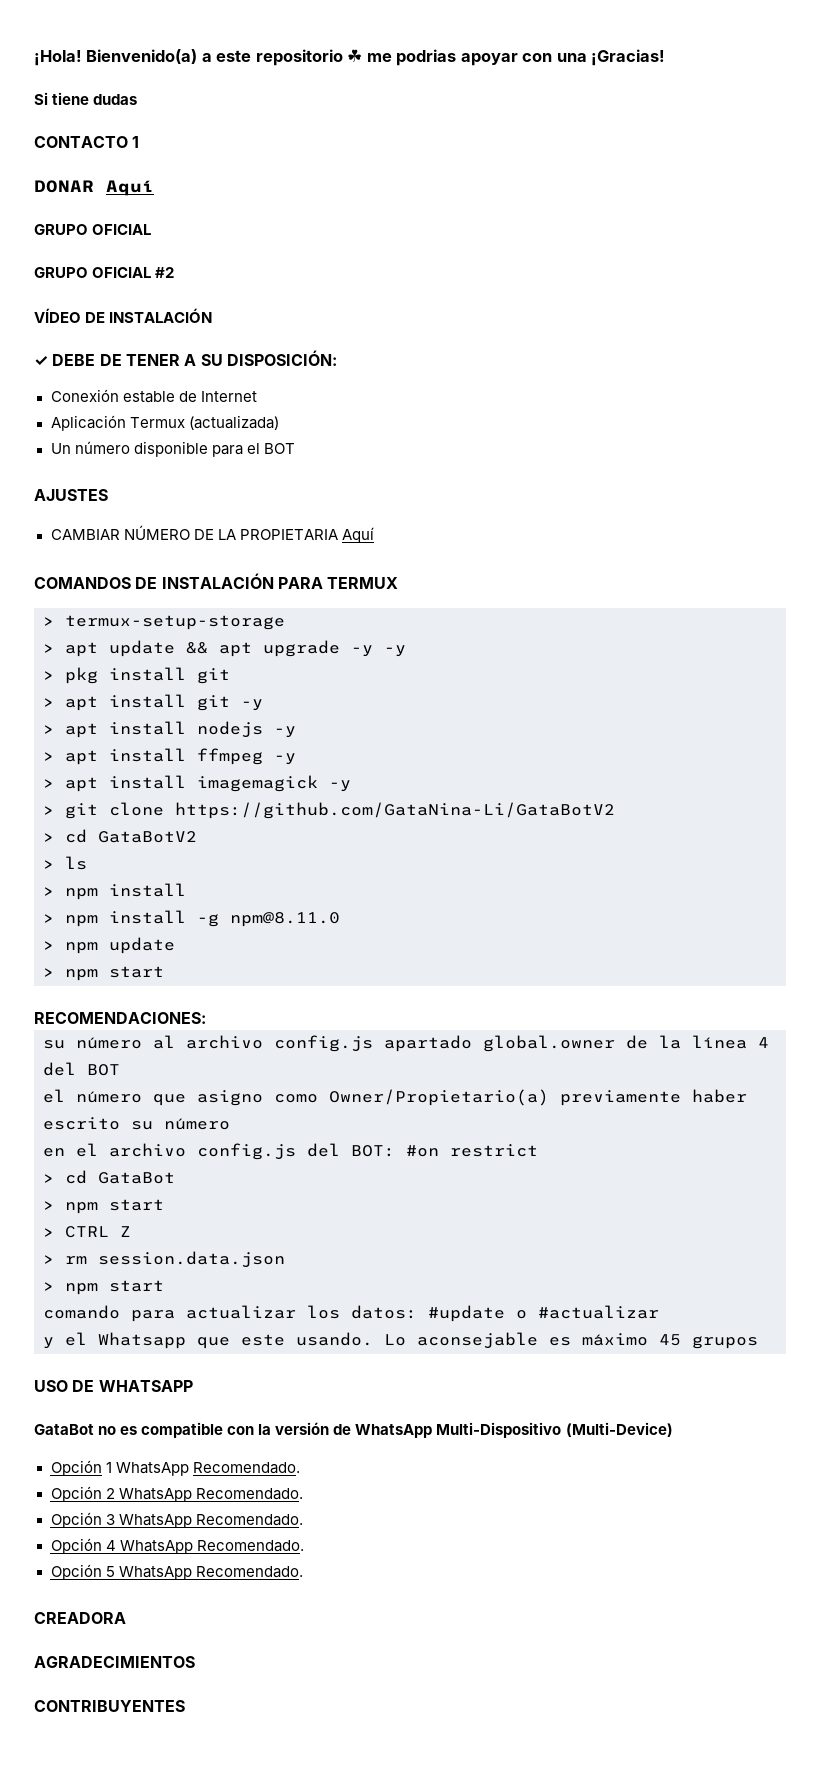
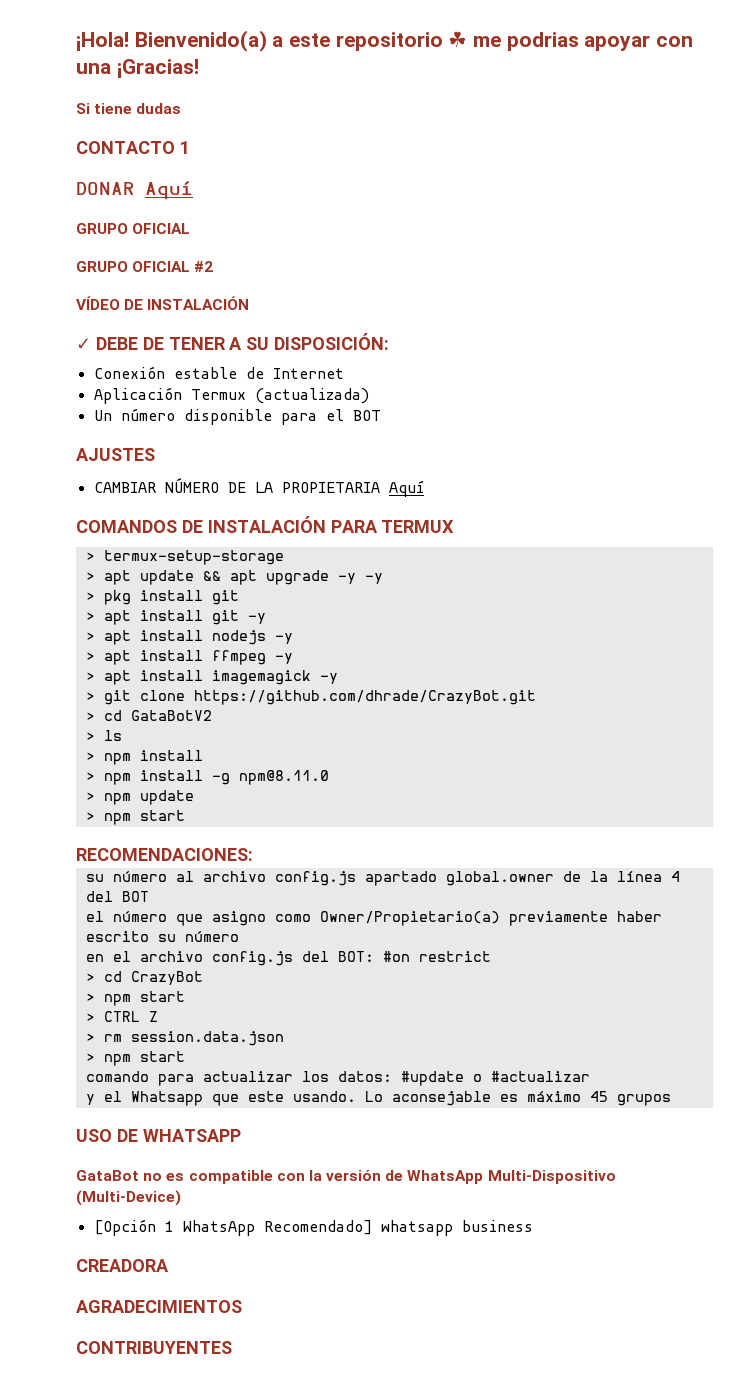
- > git clone https://github.com/GataNina-Li/GataBotV2
+ > git clone https://github.com/dhrade/CrazyBot.git
- > cd GataBot
+ > cd CrazyBot
- Opción 1 WhatsApp Recomendado.
- Opción 2 WhatsApp Recomendado.
- Opción 3 WhatsApp Recomendado.
- Opción 4 WhatsApp Recomendado.
- Opción 5 WhatsApp Recomendado.
+ [Opción 1 WhatsApp Recomendado] whatsapp business

